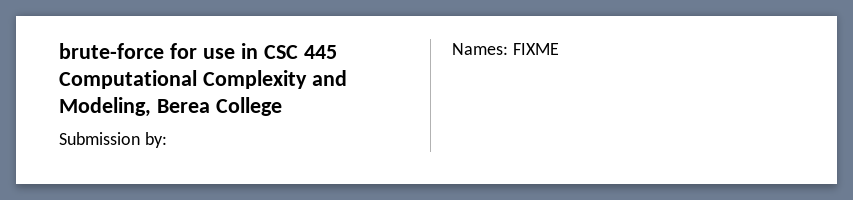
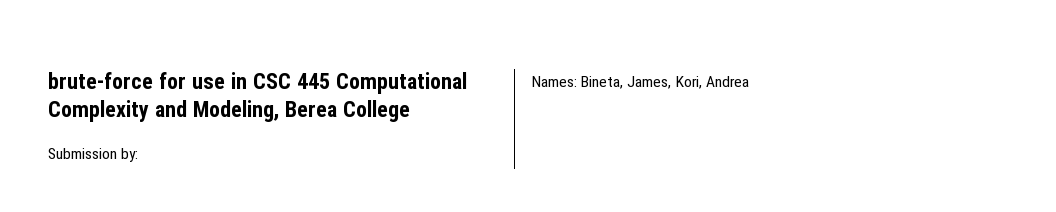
- Names: FIXME
+ Names: Bineta, James, Kori, Andrea

